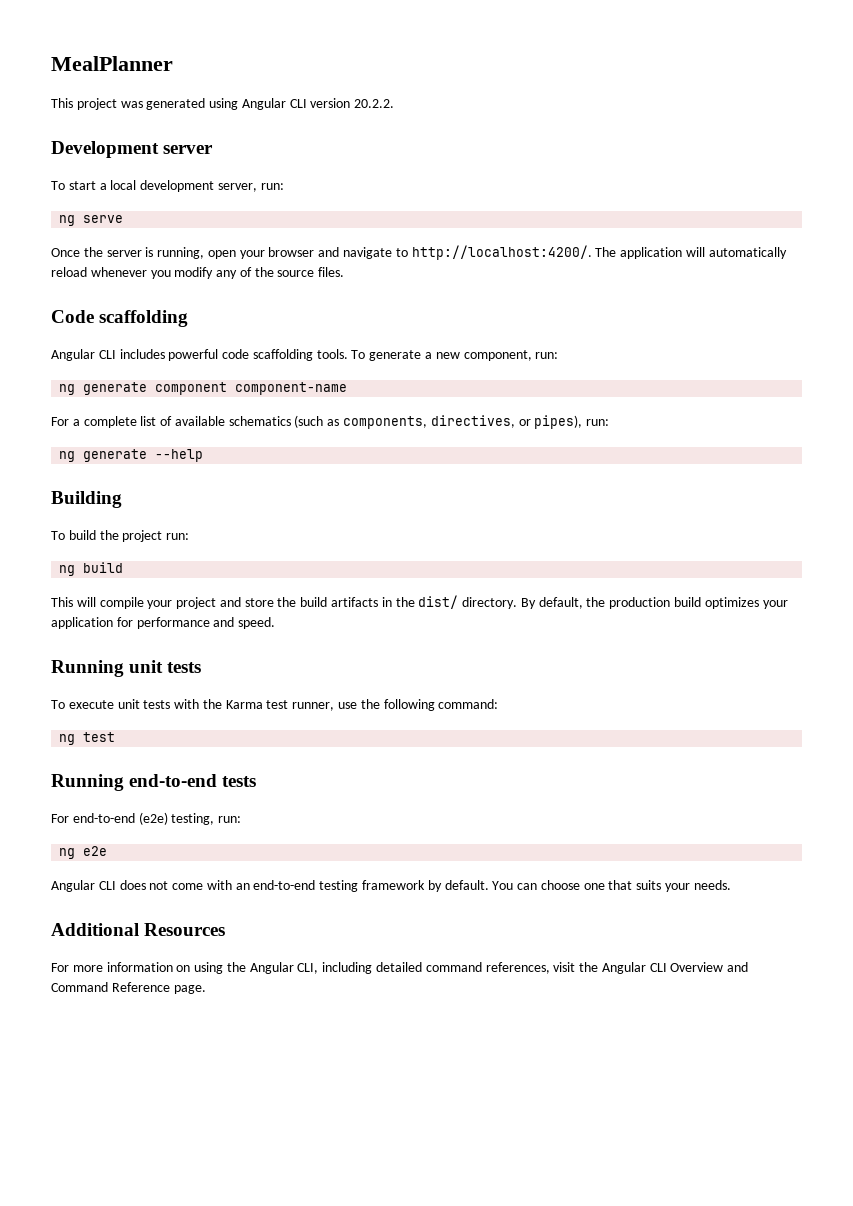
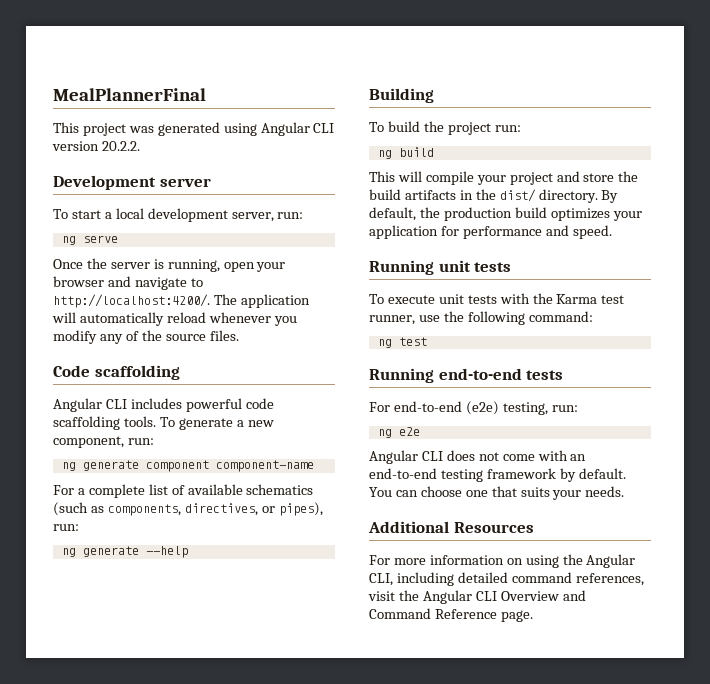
- MealPlanner
+ MealPlannerFinal

